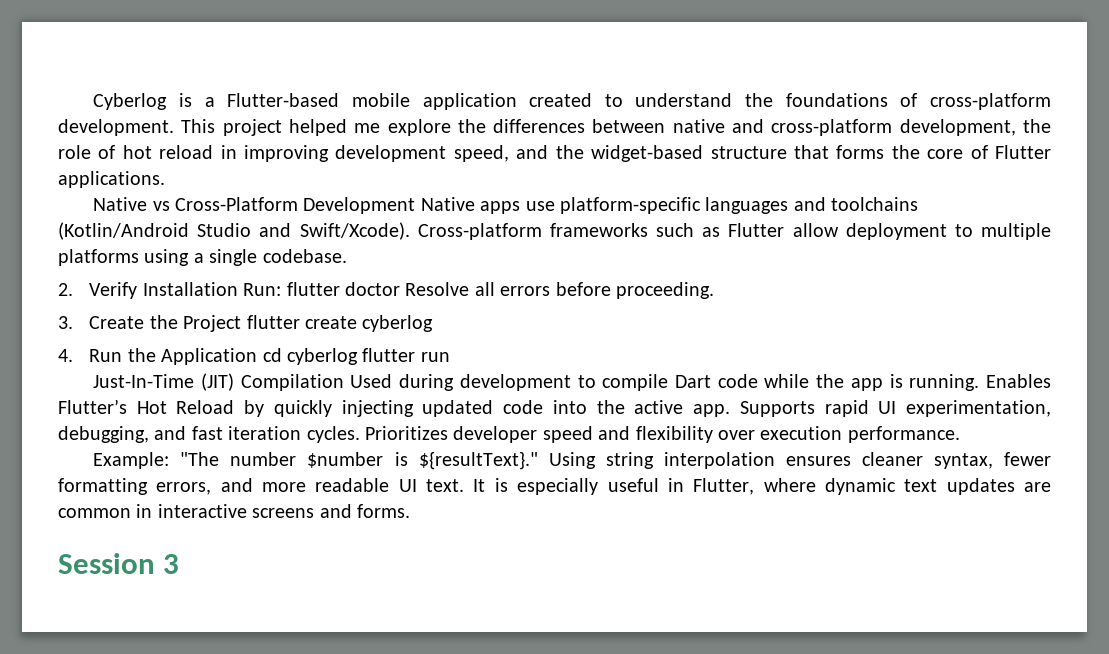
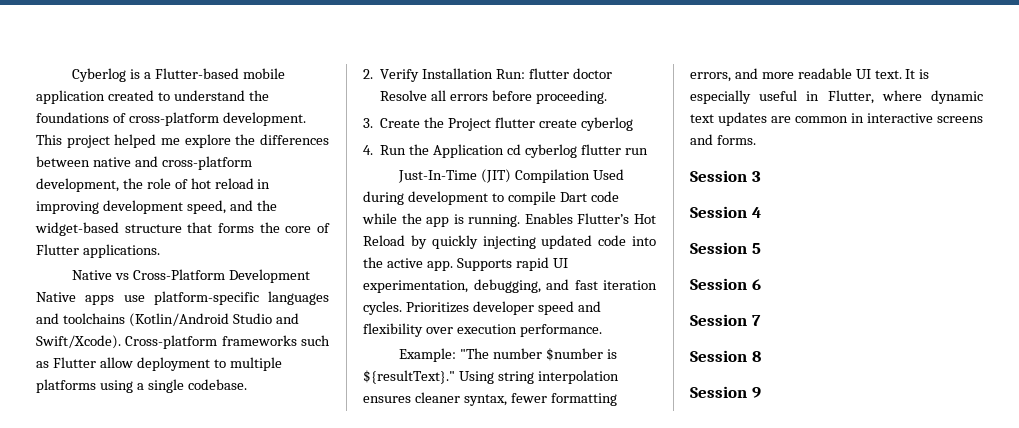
+ Session 4
+ Session 5
+ Session 6
+ Session 7
+ Session 8
+ Session 9

